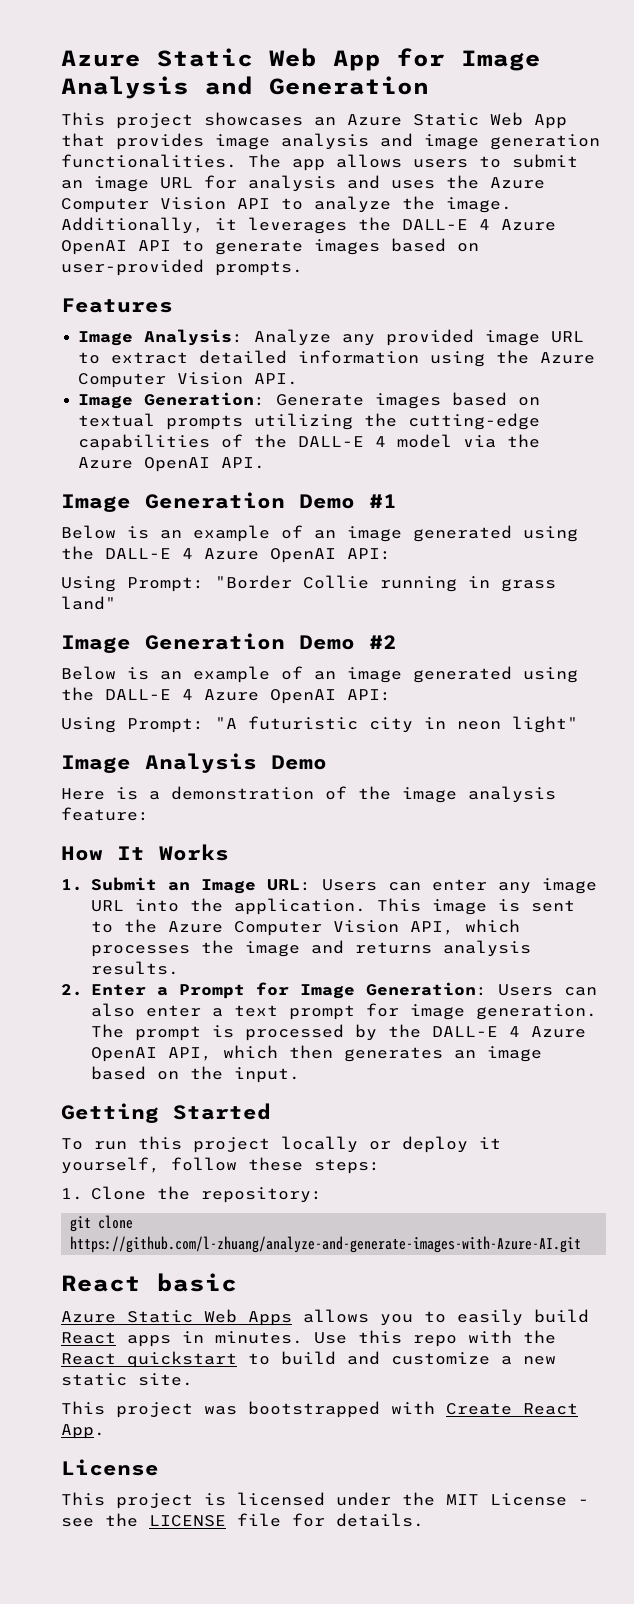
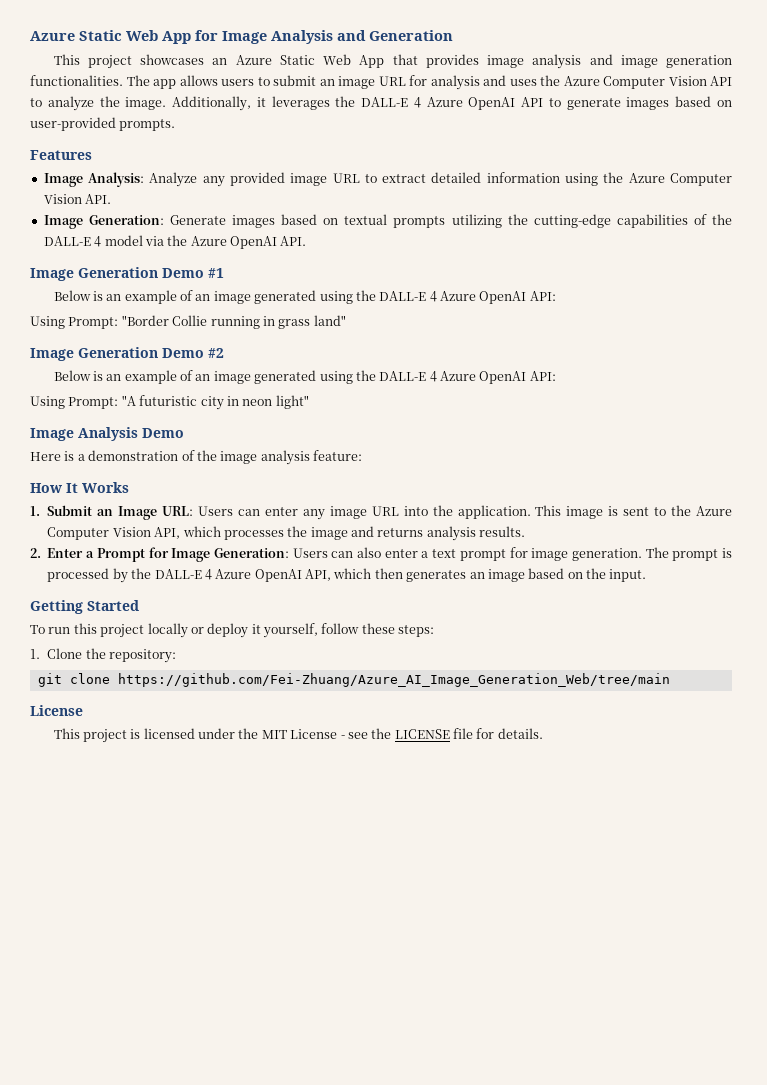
- git clone https://github.com/l-zhuang/analyze-and-generate-images-with-Azure-AI.git
- React basic
- Azure Static Web Apps allows you to easily build React apps in minutes. Use this repo with the React quickstart to build and customize a new static site.
- This project was bootstrapped with Create React App.
+ git clone https://github.com/Fei-Zhuang/Azure_AI_Image_Generation_Web/tree/main

